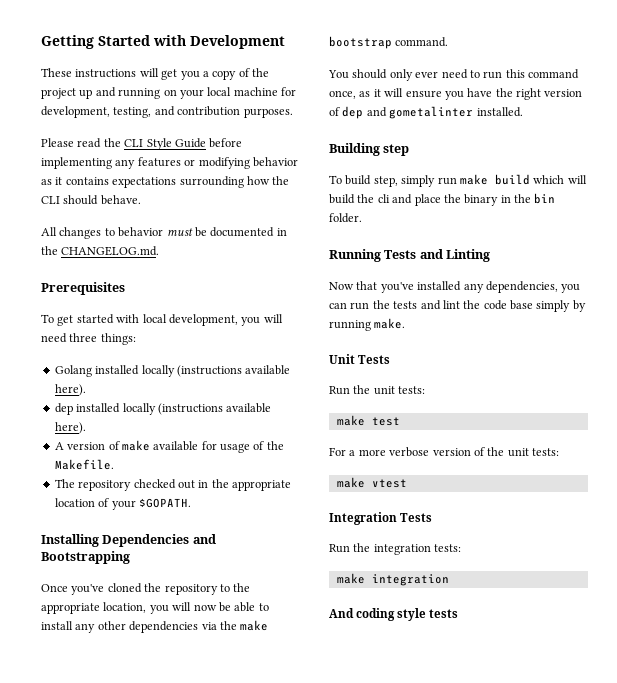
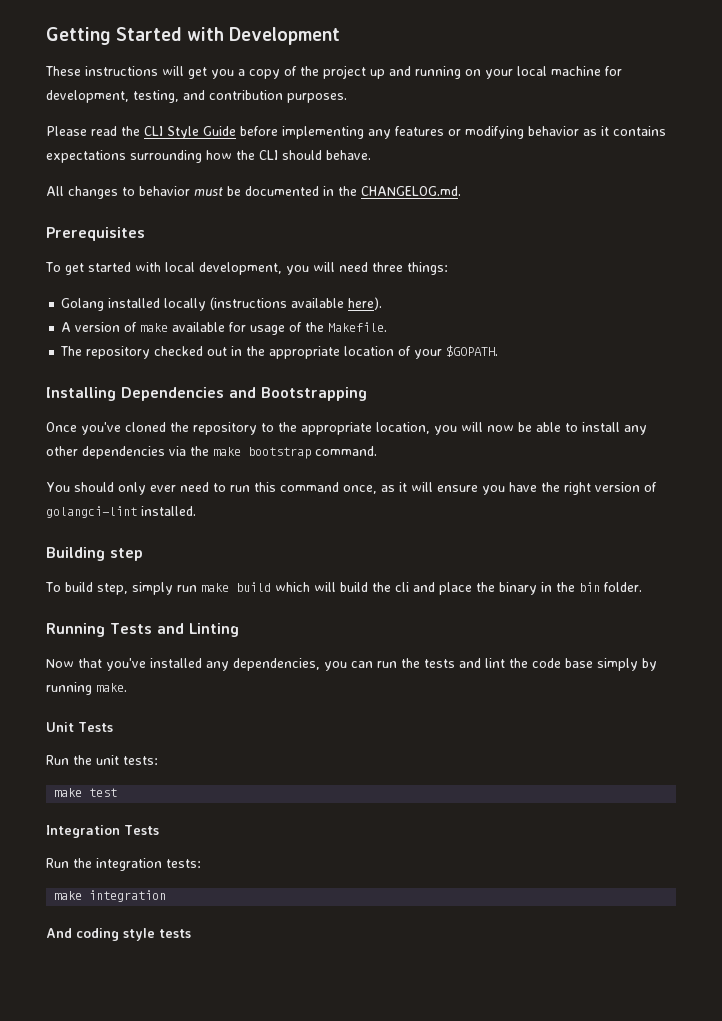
- dep installed locally (instructions available here).
- You should only ever need to run this command once, as it will ensure you have the right version of dep and gometalinter installed.
+ You should only ever need to run this command once, as it will ensure you have the right version of golangci-lint installed.
- For a more verbose version of the unit tests:
- make vtest

